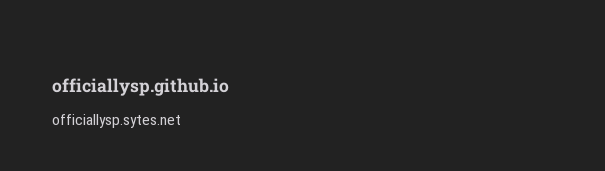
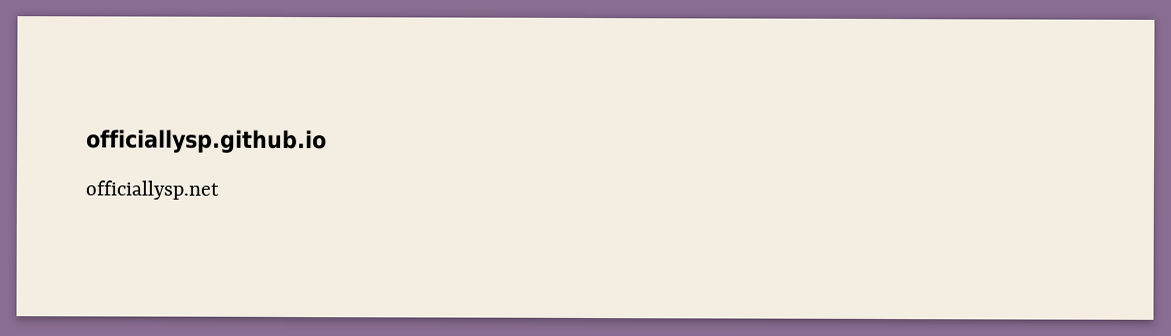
- officiallysp.sytes.net
+ officiallysp.net

